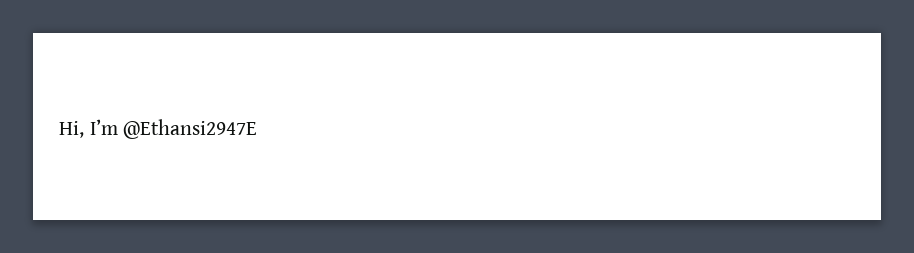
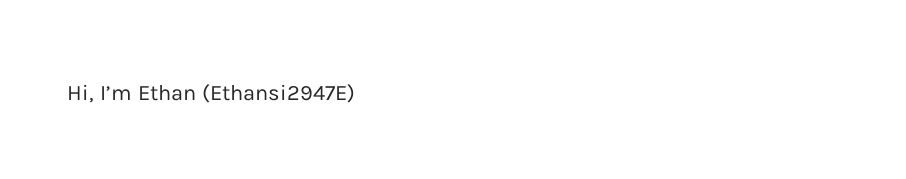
- Hi, I’m @Ethansi2947E
+ Hi, I’m Ethan (Ethansi2947E)

